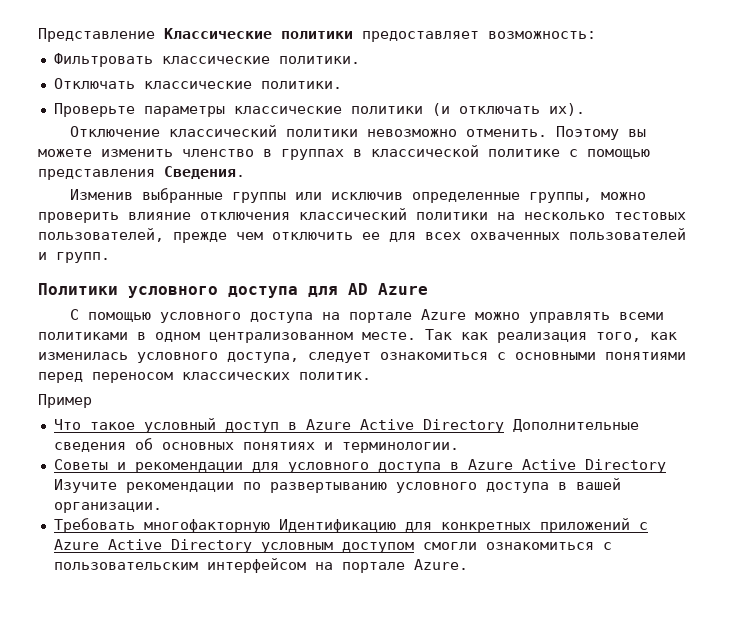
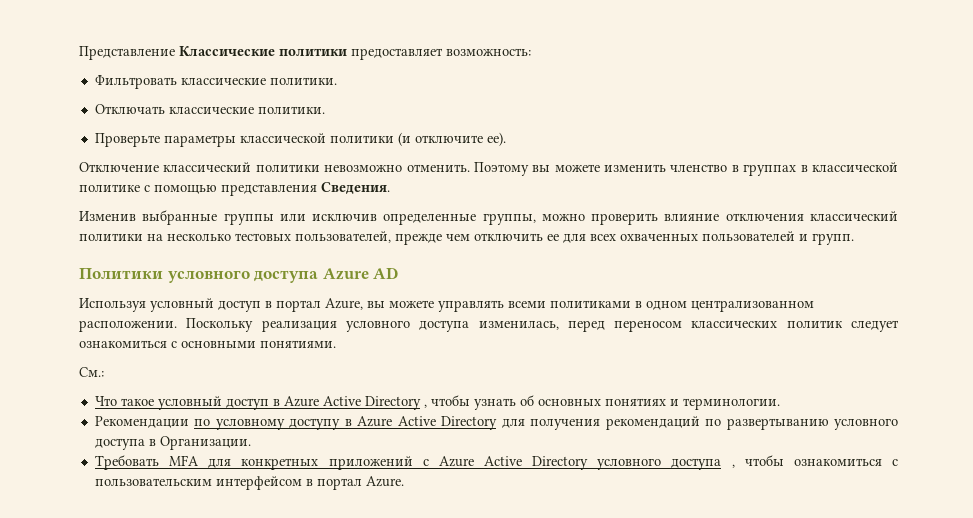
- Проверьте параметры классические политики (и отключать их).
+ Проверьте параметры классической политики (и отключите ее).
- Политики условного доступа для AD Azure
- С помощью условного доступа на портале Azure можно управлять всеми политиками в одном централизованном месте. Так как реализация того, как изменилась условного доступа, следует ознакомиться с основными понятиями перед переносом классических политик.
- Пример
+ Политики условного доступа Azure AD
+ Используя условный доступ в портал Azure, вы можете управлять всеми политиками в одном централизованном расположении. Поскольку реализация условного доступа изменилась, перед переносом классических политик следует ознакомиться с основными понятиями.
+ См.:
- Что такое условный доступ в Azure Active Directory Дополнительные сведения об основных понятиях и терминологии.
+ Что такое условный доступ в Azure Active Directory , чтобы узнать об основных понятиях и терминологии.
- Советы и рекомендации для условного доступа в Azure Active Directory Изучите рекомендации по развертыванию условного доступа в вашей организации.
+ Рекомендации по условному доступу в Azure Active Directory для получения рекомендаций по развертыванию условного доступа в Организации.
- Требовать многофакторную Идентификацию для конкретных приложений с Azure Active Directory условным доступом смогли ознакомиться с пользовательским интерфейсом на портале Azure.
+ Требовать MFA для конкретных приложений с Azure Active Directory условного доступа , чтобы ознакомиться с пользовательским интерфейсом в портал Azure.

